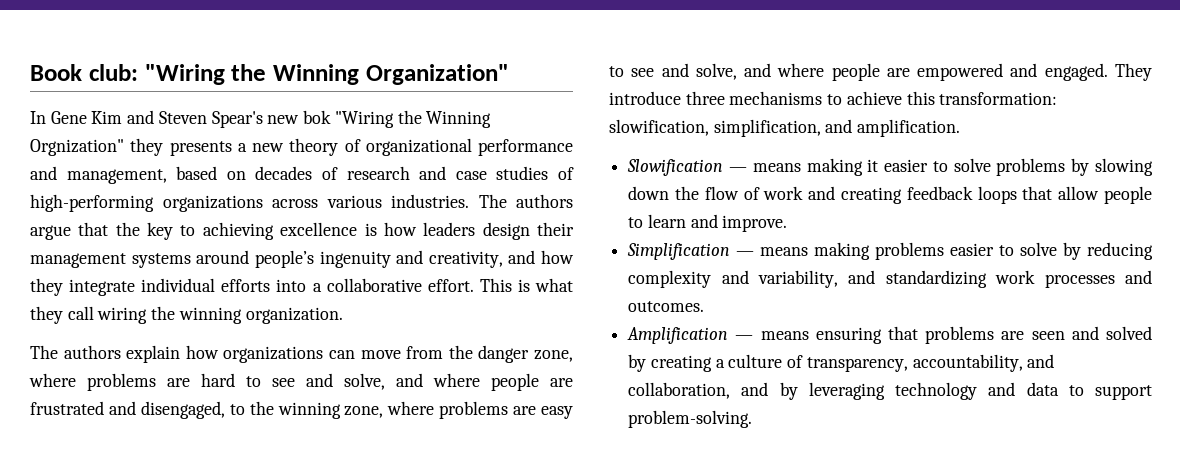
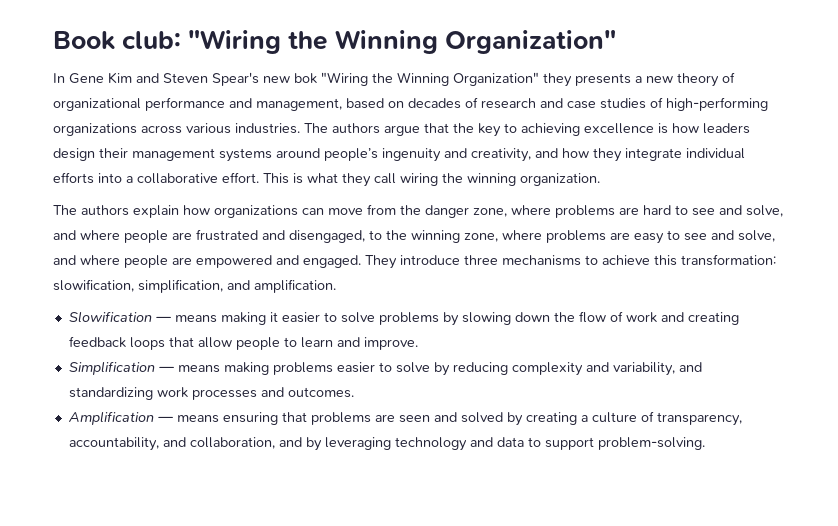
- In Gene Kim and Steven Spear's new bok "Wiring the Winning Orgnization" they presents a new theory of organizational performance and management, based on decades of research and case studies of high-performing organizations across various industries.
+ In Gene Kim and Steven Spear's new bok "Wiring the Winning Organization" they presents a new theory of organizational performance and management, based on decades of research and case studies of high-performing organizations across various industries.

